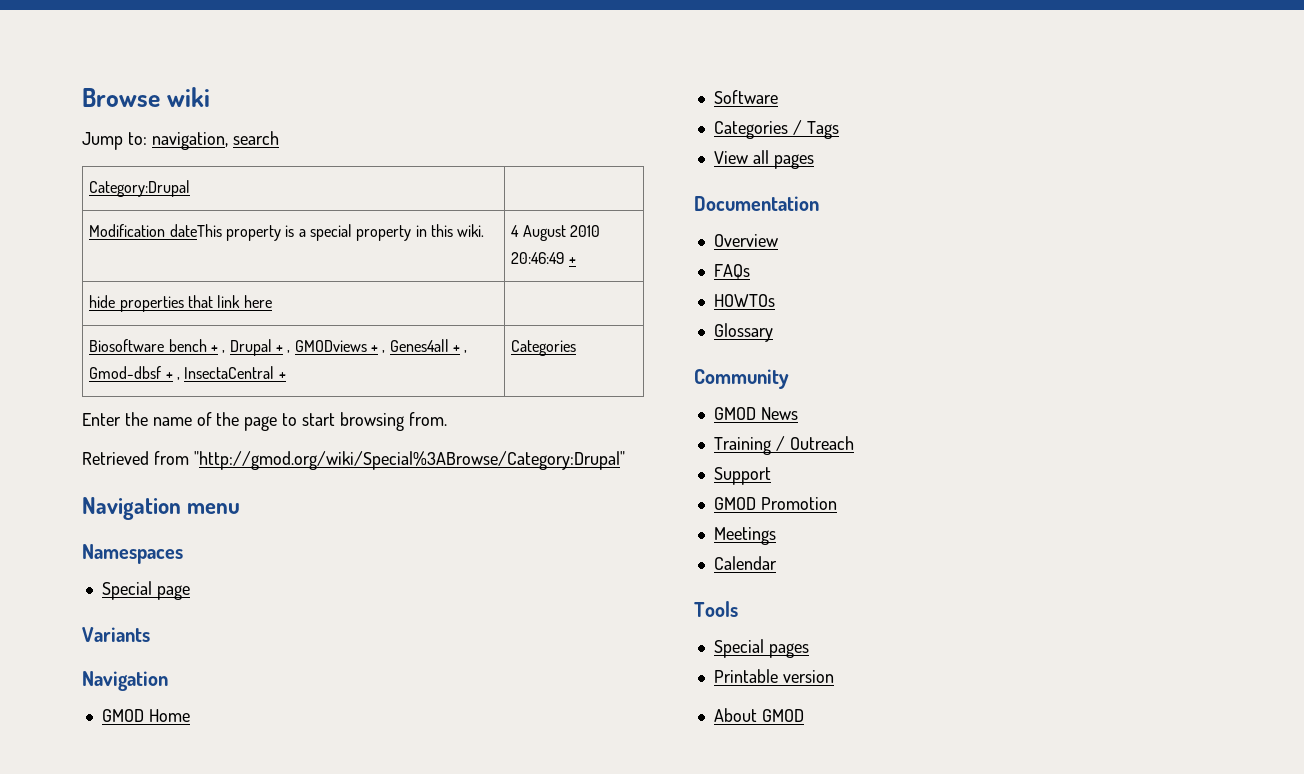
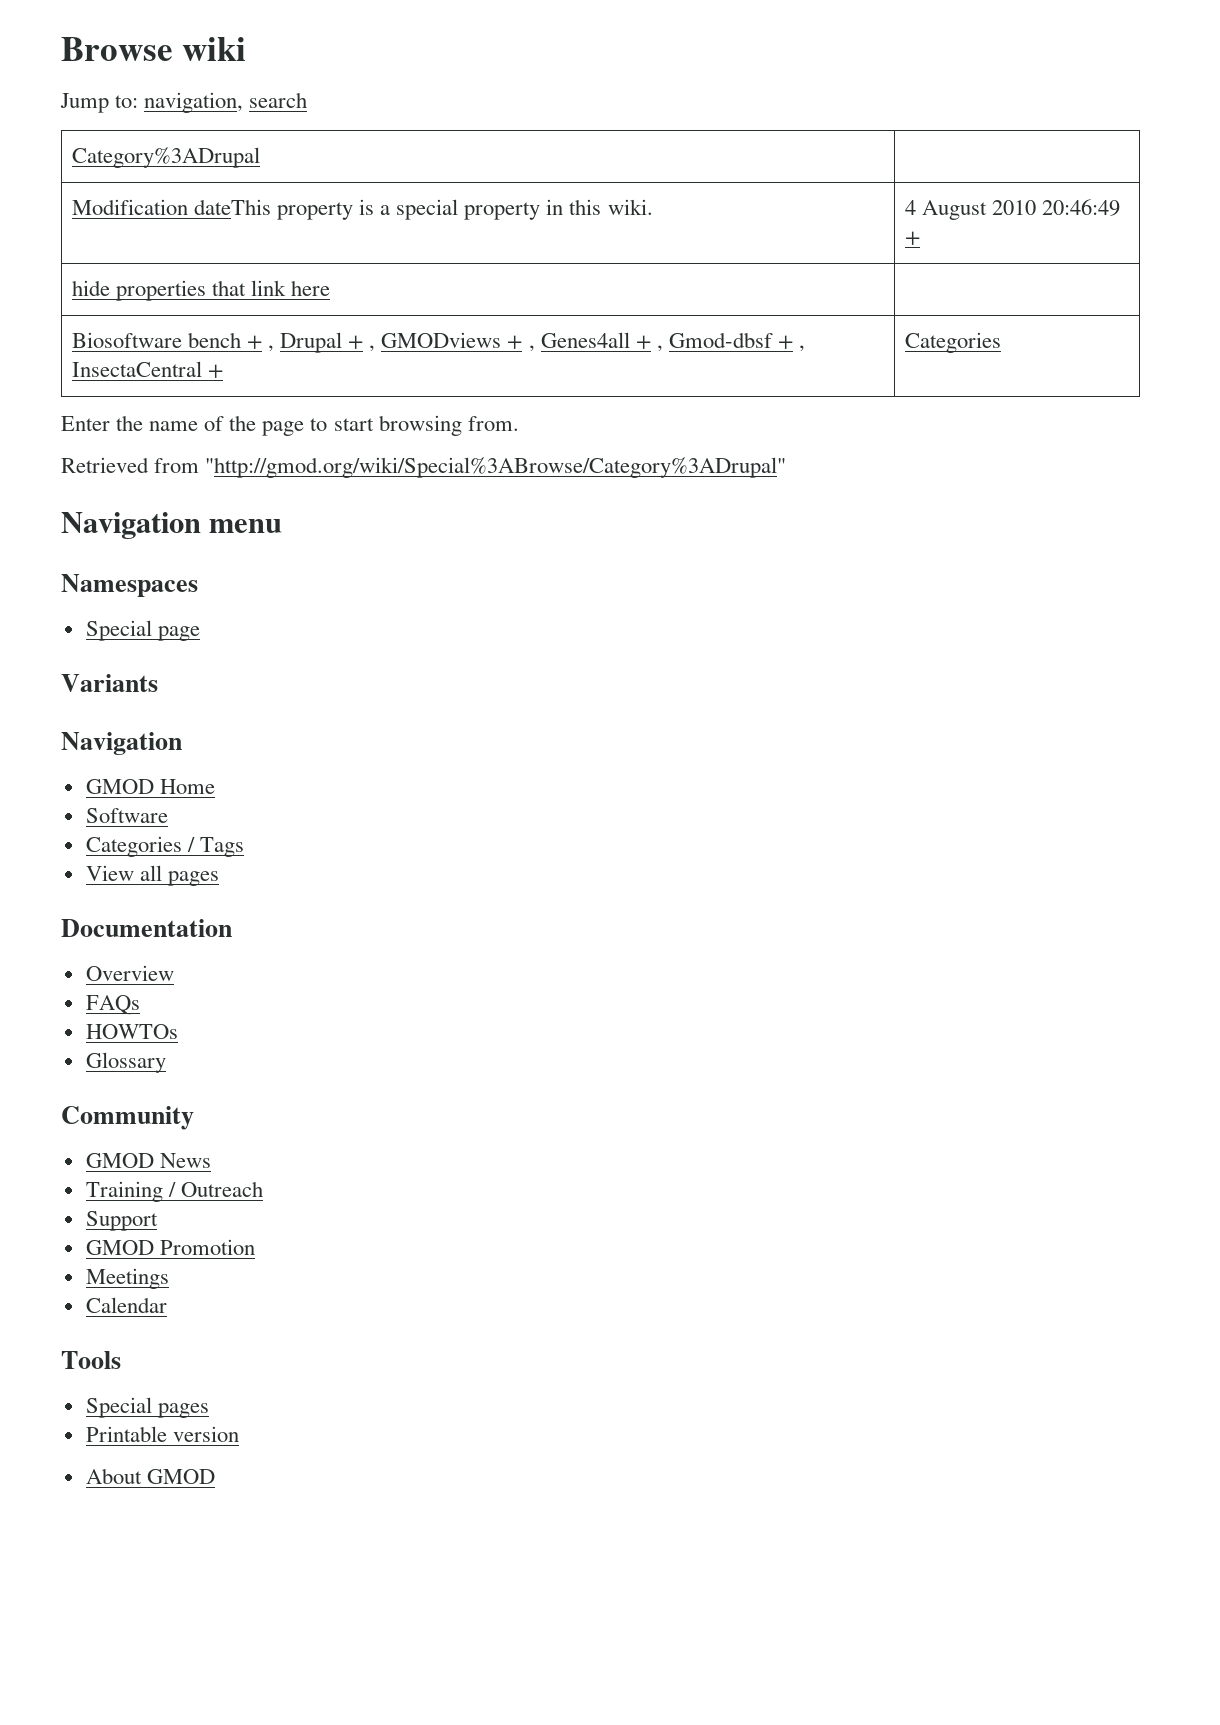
- Category:Drupal |
+ Category%3ADrupal |
- Retrieved from "http://gmod.org/wiki/Special%3ABrowse/Category:Drupal"
+ Retrieved from "http://gmod.org/wiki/Special%3ABrowse/Category%3ADrupal"

